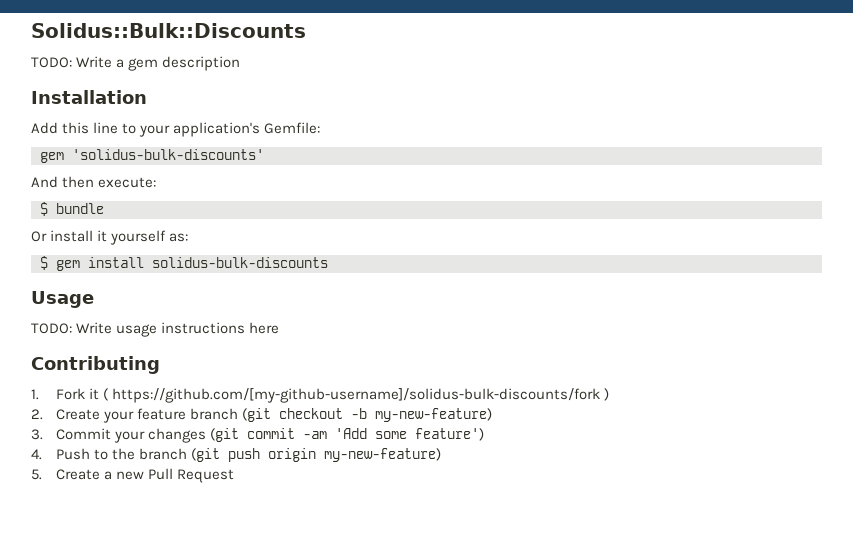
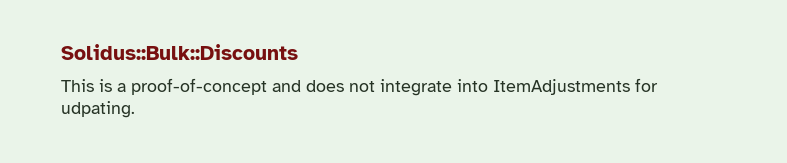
- TODO: Write a gem description
- Installation
- Add this line to your application's Gemfile:
- gem 'solidus-bulk-discounts'
- And then execute:
- $ bundle
- Or install it yourself as:
- $ gem install solidus-bulk-discounts
- Usage
- TODO: Write usage instructions here
- Contributing
- 1. Fork it ( https://github.com/[my-github-username]/solidus-bulk-discounts/fork )
- 2. Create your feature branch (git checkout -b my-new-feature)
- 3. Commit your changes (git commit -am 'Add some feature')
- 4. Push to the branch (git push origin my-new-feature)
- 5. Create a new Pull Request
+ This is a proof-of-concept and does not integrate into ItemAdjustments for udpating.

